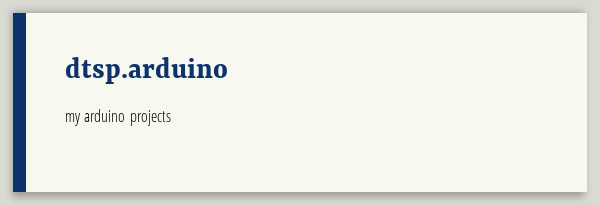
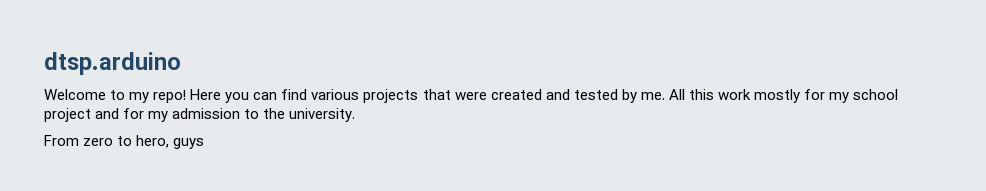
- my arduino projects
+ Welcome to my repo! Here you can find various projects that were created and tested by me. All this work mostly for my school project and for my admission to the university.
+ From zero to hero, guys

